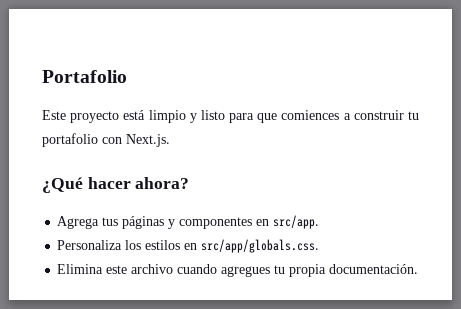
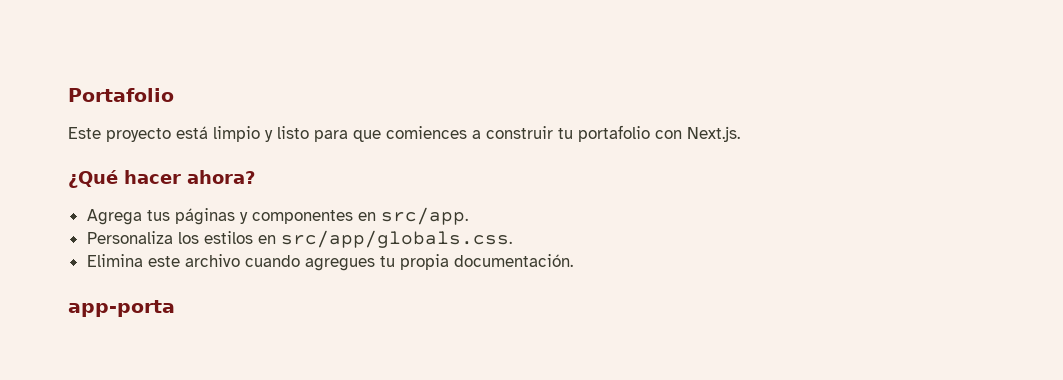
+ app-porta

